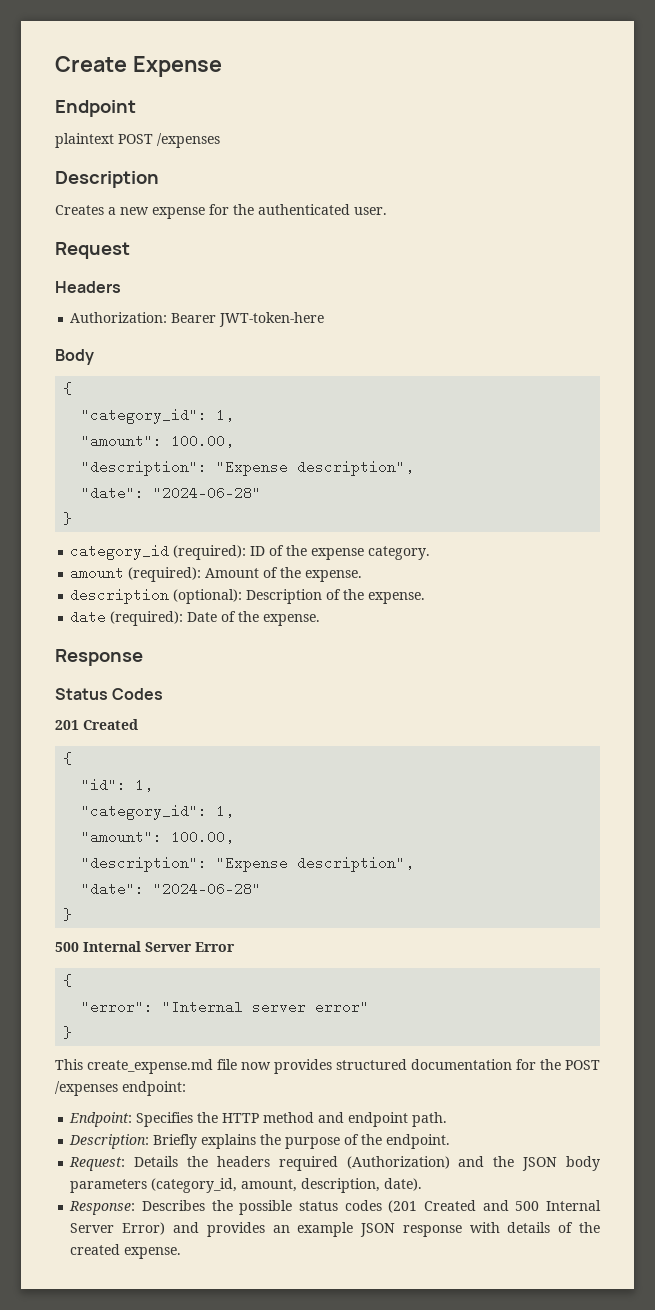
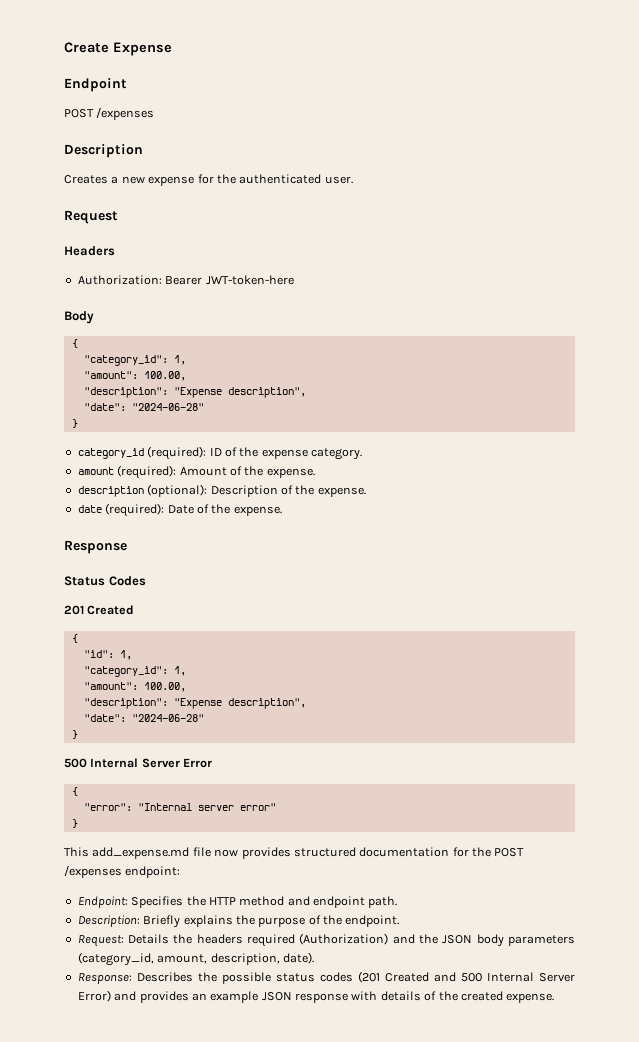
  Endpoint
- plaintext POST /expenses
+ POST /expenses
- This create_expense.md file now provides structured documentation for the POST /expenses endpoint:
+ This add_expense.md file now provides structured documentation for the POST /expenses endpoint:

